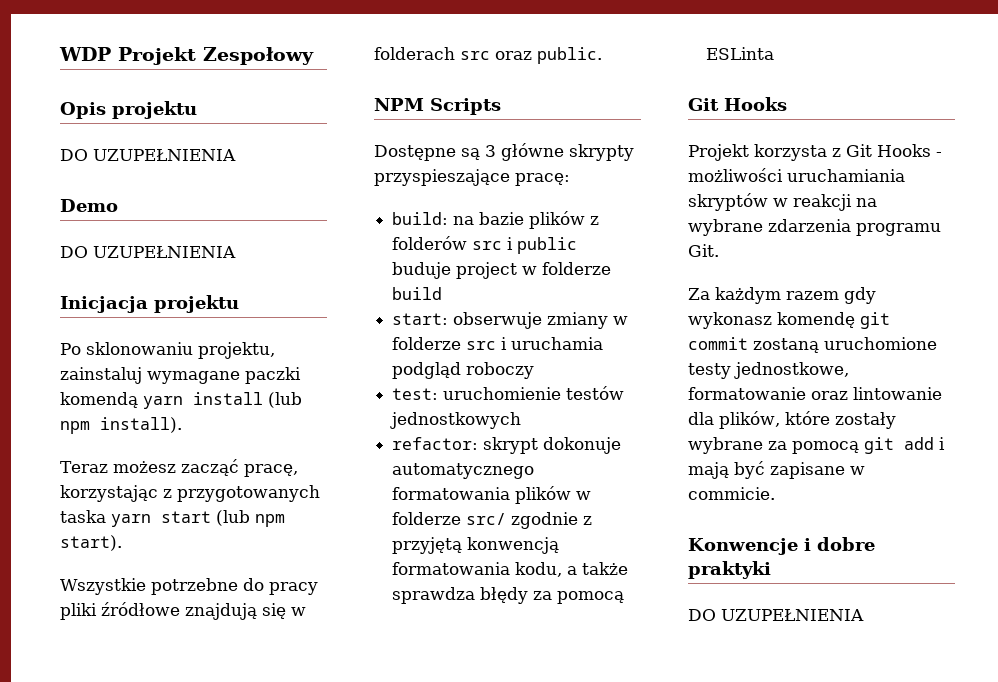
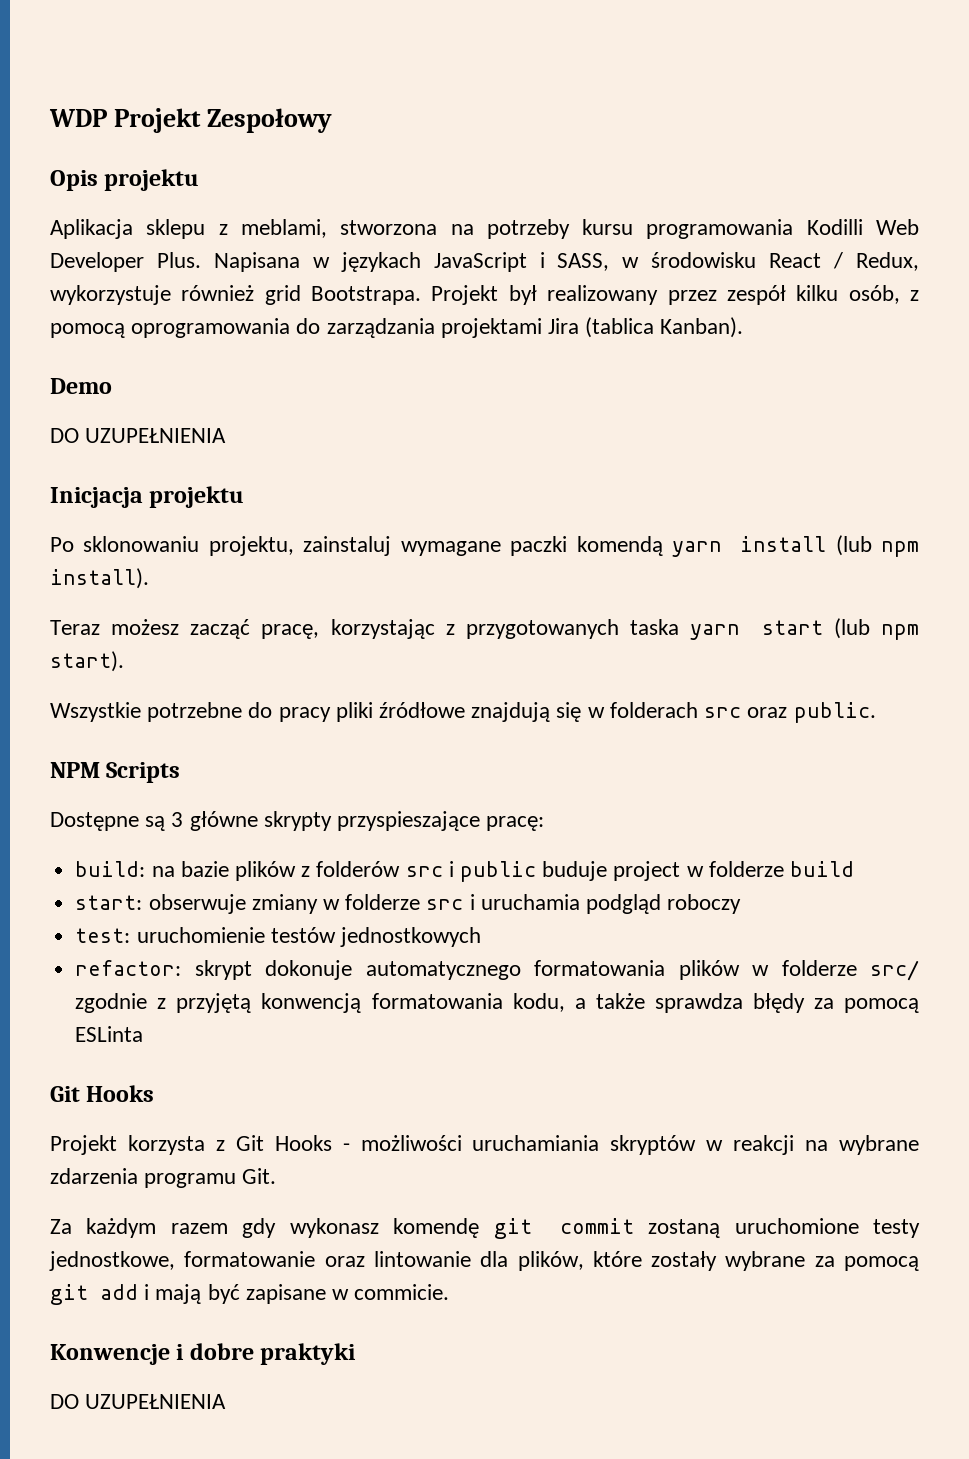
  Opis projektu
- DO UZUPEŁNIENIA
+ Aplikacja sklepu z meblami, stworzona na potrzeby kursu programowania Kodilli Web Developer Plus. Napisana w językach JavaScript i SASS, w środowisku React / Redux, wykorzystuje również grid Bootstrapa. Projekt był realizowany przez zespół kilku osób, z pomocą oprogramowania do zarządzania projektami Jira (tablica Kanban).

